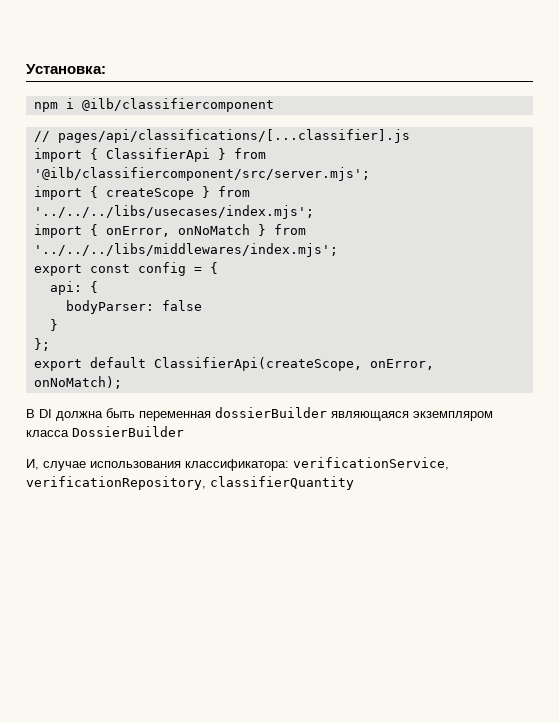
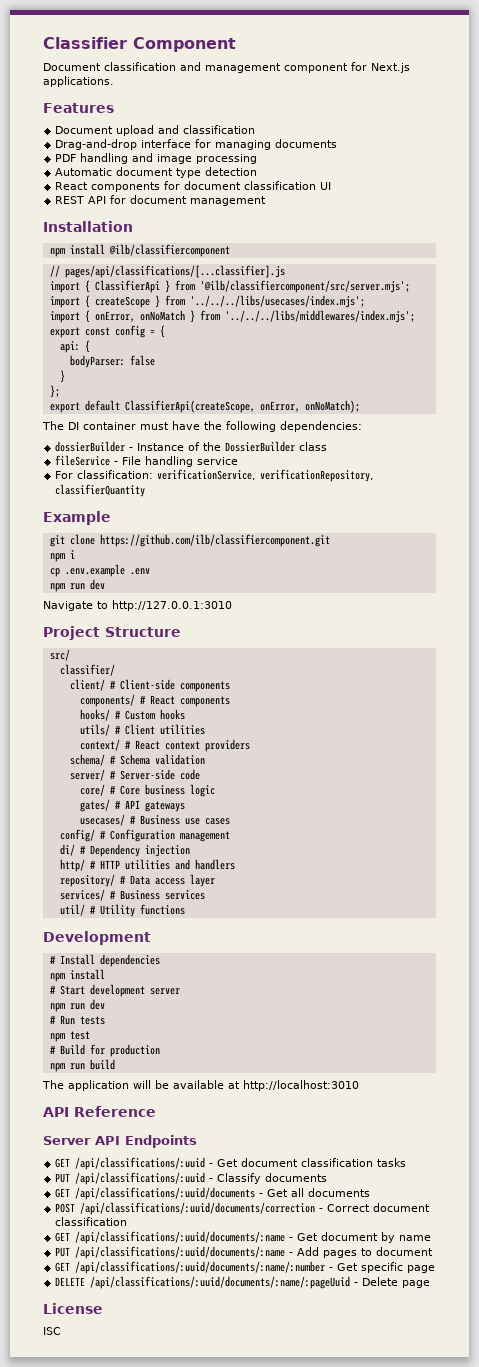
- Установка:
- npm i @ilb/classifiercomponent
+ Classifier Component
+ Document classification and management component for Next.js applications.
+ Features
+ Document upload and classification
+ Drag-and-drop interface for managing documents
+ PDF handling and image processing
+ Automatic document type detection
+ React components for document classification UI
+ REST API for document management
+ Installation
+ npm install @ilb/classifiercomponent
- В DI должна быть переменная dossierBuilder являющаяся экземпляром класса DossierBuilder
- И, случае использования классификатора: verificationService, verificationRepository, classifierQuantity
+ The DI container must have the following dependencies:
+ dossierBuilder - Instance of the DossierBuilder class
+ fileService - File handling service
+ For classification: verificationService, verificationRepository, classifierQuantity
+ Example
+ git clone https://github.com/ilb/classifiercomponent.git
+ npm i
+ cp .env.example .env
+ npm run dev
+ Navigate to http://127.0.0.1:3010
+ Project Structure
+ src/
+ classifier/
+ client/ # Client-side components
+ components/ # React components
+ hooks/ # Custom hooks
+ utils/ # Client utilities
+ context/ # React context providers
+ schema/ # Schema validation
+ server/ # Server-side code
+ core/ # Core business logic
+ gates/ # API gateways
+ usecases/ # Business use cases
+ config/ # Configuration management
+ di/ # Dependency injection
+ http/ # HTTP utilities and handlers
+ repository/ # Data access layer
+ services/ # Business services
+ util/ # Utility functions
+ Development
+ # Install dependencies
+ npm install
+ # Start development server
+ npm run dev
+ # Run tests
+ npm test
+ # Build for production
+ npm run build
+ The application will be available at http://localhost:3010
+ API Reference
+ Server API Endpoints
+ GET /api/classifications/:uuid - Get document classification tasks
+ PUT /api/classifications/:uuid - Classify documents
+ GET /api/classifications/:uuid/documents - Get all documents
+ POST /api/classifications/:uuid/documents/correction - Correct document classification
+ GET /api/classifications/:uuid/documents/:name - Get document by name
+ PUT /api/classifications/:uuid/documents/:name - Add pages to document
+ GET /api/classifications/:uuid/documents/:name/:number - Get specific page
+ DELETE /api/classifications/:uuid/documents/:name/:pageUuid - Delete page
+ License
+ ISC

